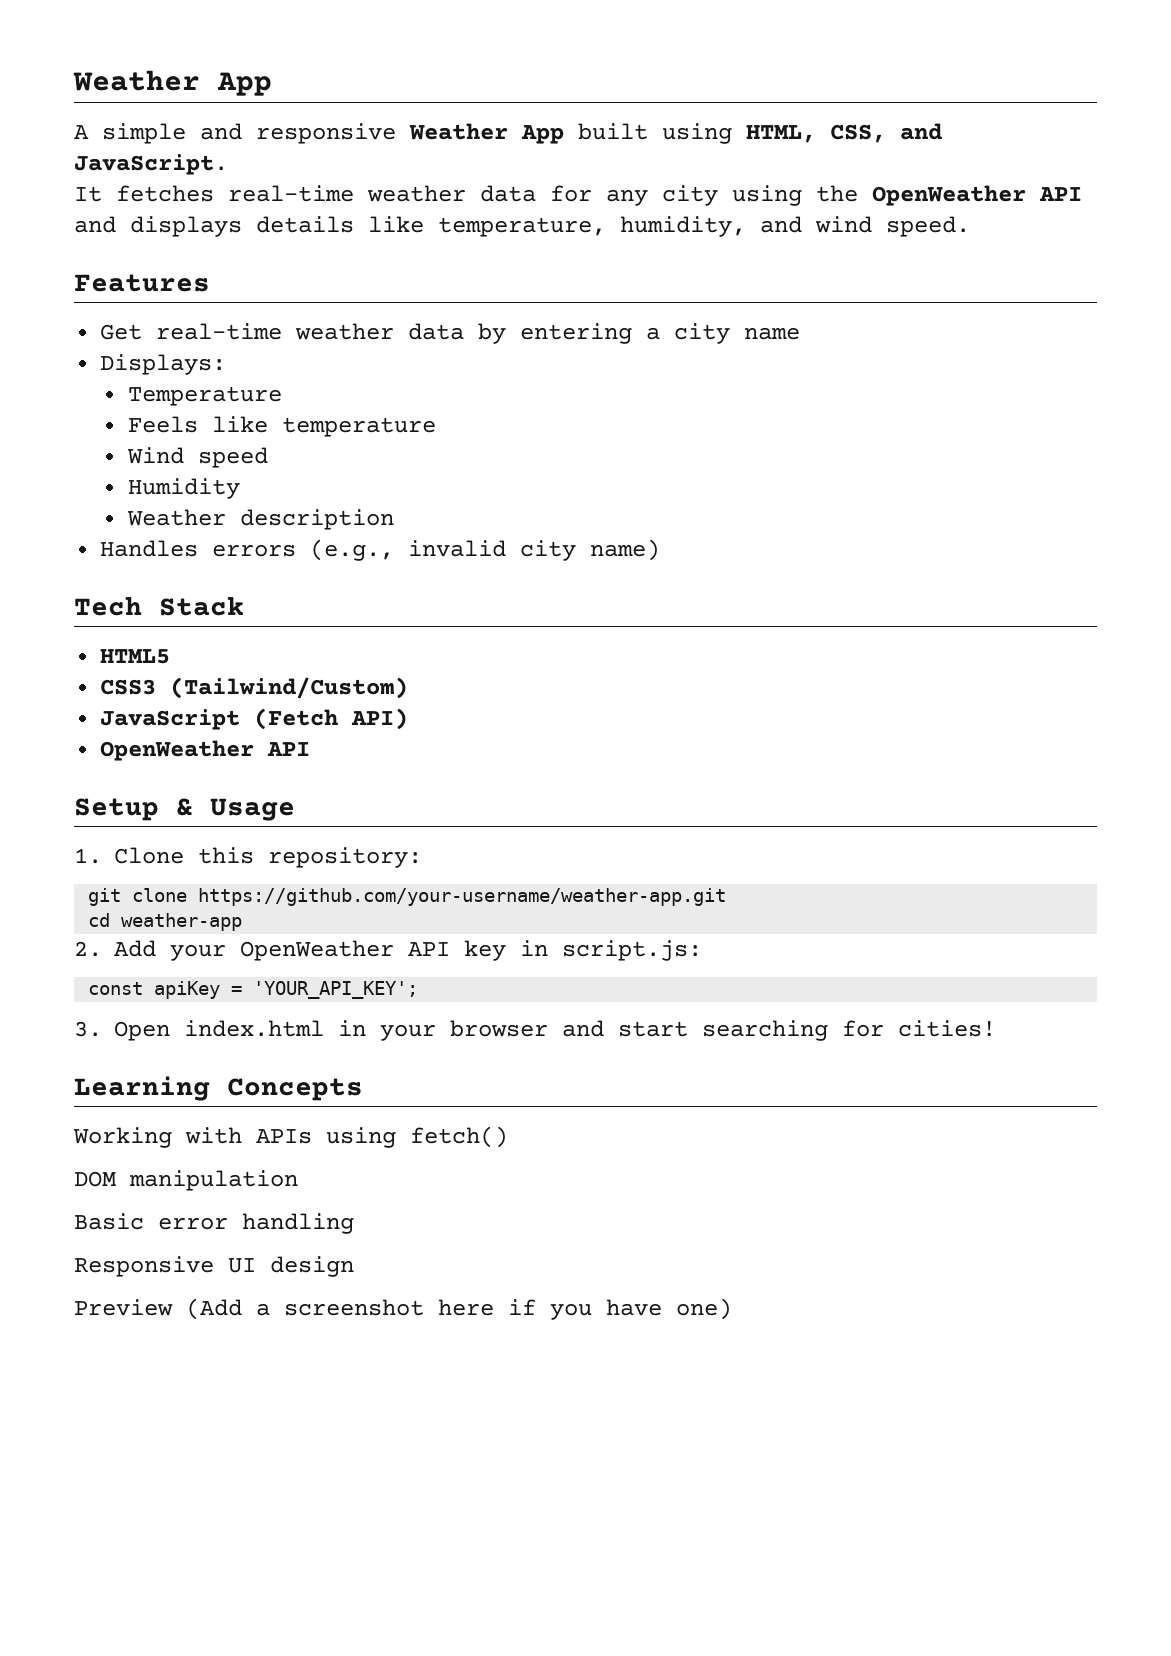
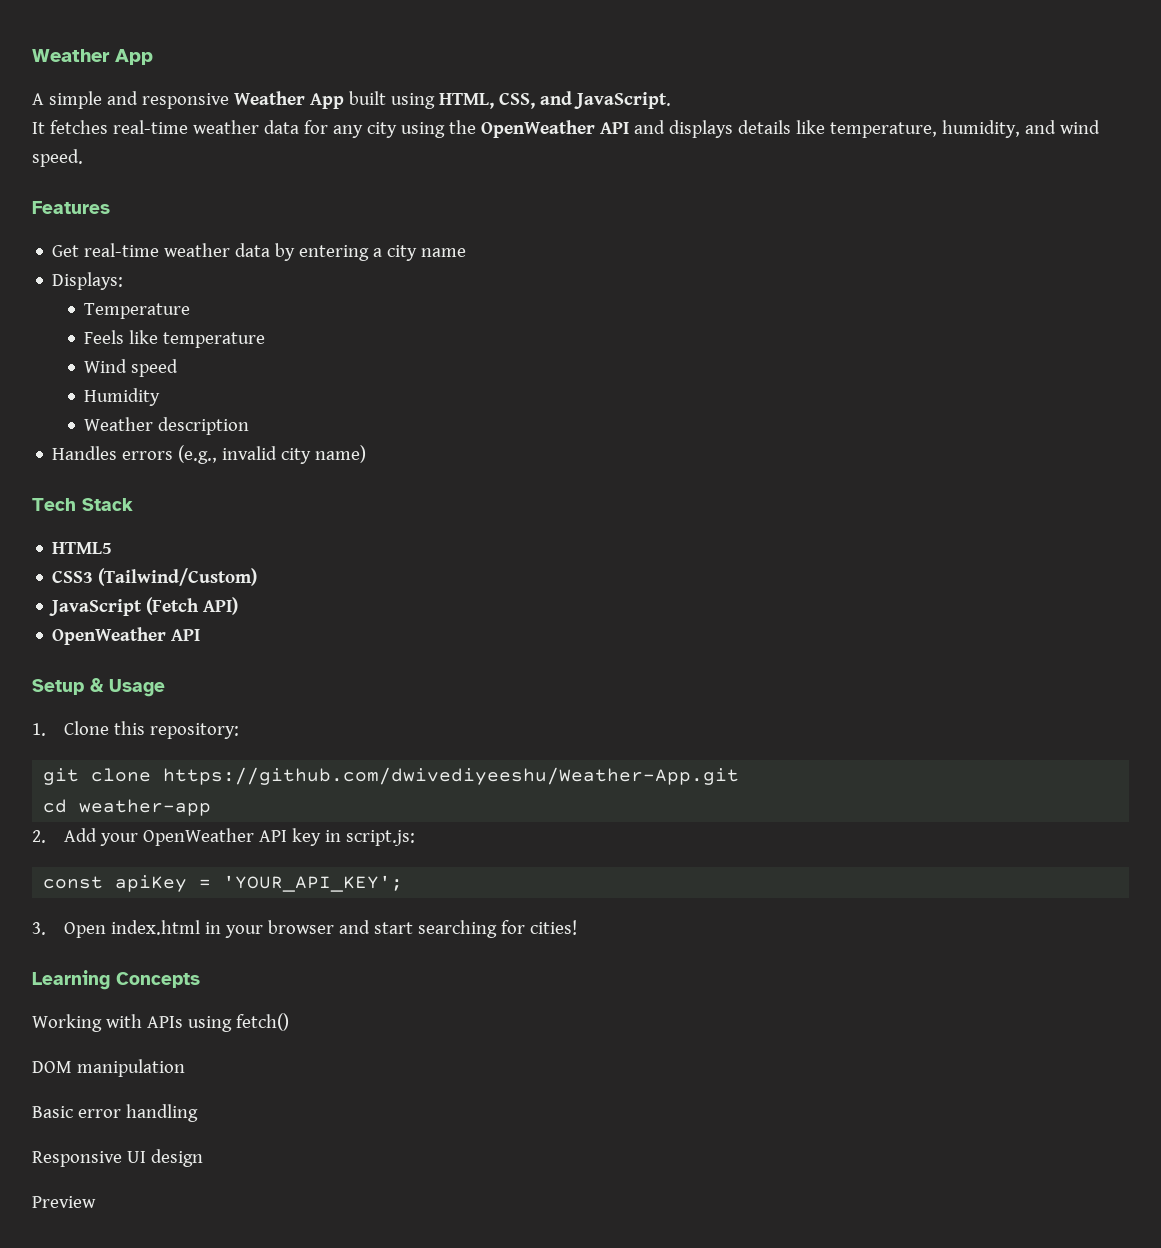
- git clone https://github.com/your-username/weather-app.git
+ git clone https://github.com/dwivediyeeshu/Weather-App.git
- Preview (Add a screenshot here if you have one)
+ Preview

